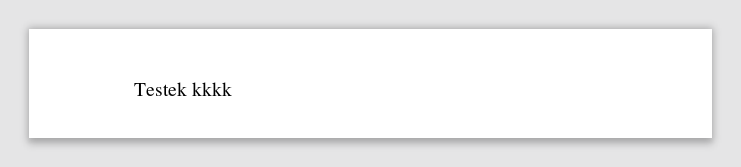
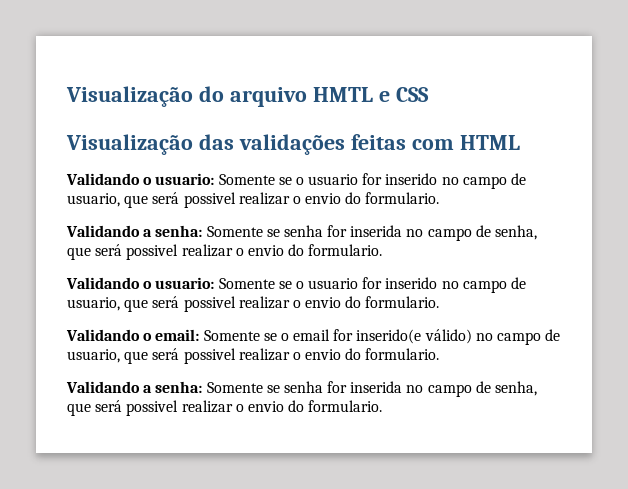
- Testek kkkk
+ Visualização do arquivo HMTL e CSS
+ Visualização das validações feitas com HTML
+ Validando o usuario: Somente se o usuario for inserido no campo de usuario, que será possivel realizar o envio do formulario.
+ Validando a senha: Somente se senha for inserida no campo de senha, que será possivel realizar o envio do formulario.
+ Validando o usuario: Somente se o usuario for inserido no campo de usuario, que será possivel realizar o envio do formulario.
+ Validando o email: Somente se o email for inserido(e válido) no campo de usuario, que será possivel realizar o envio do formulario.
+ Validando a senha: Somente se senha for inserida no campo de senha, que será possivel realizar o envio do formulario.

